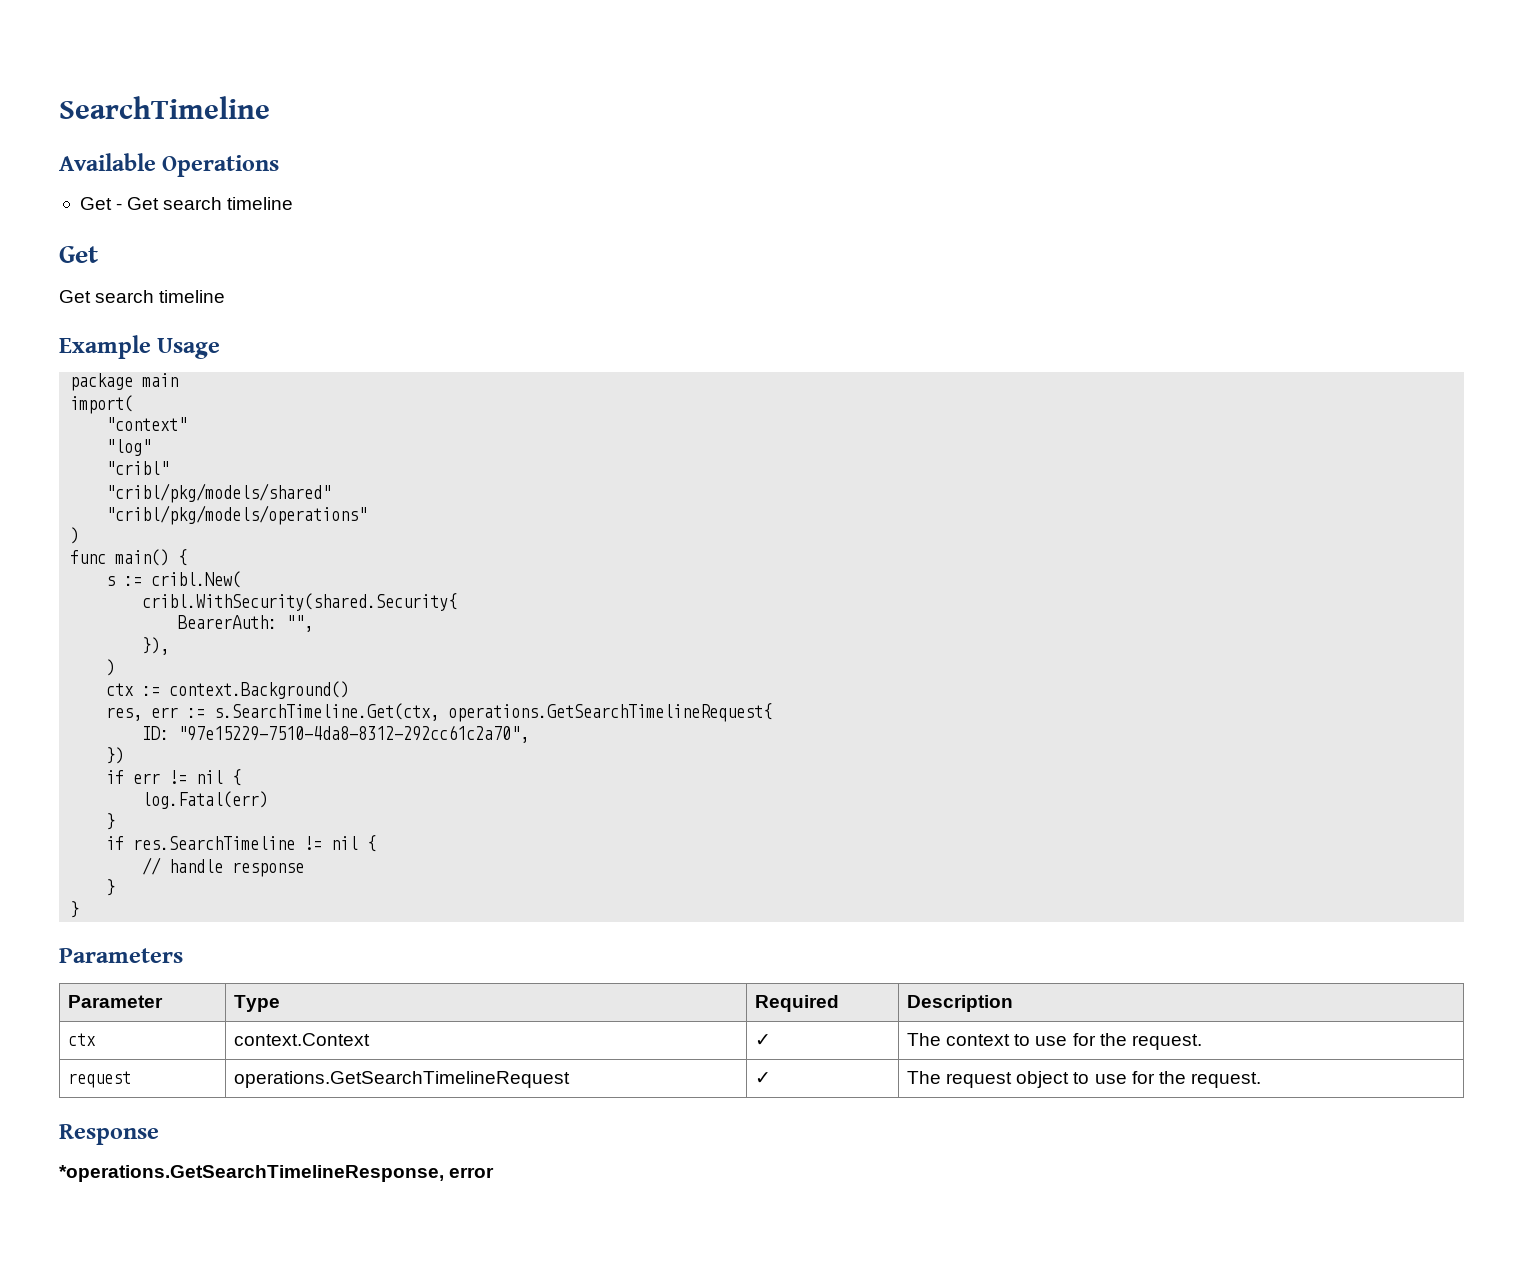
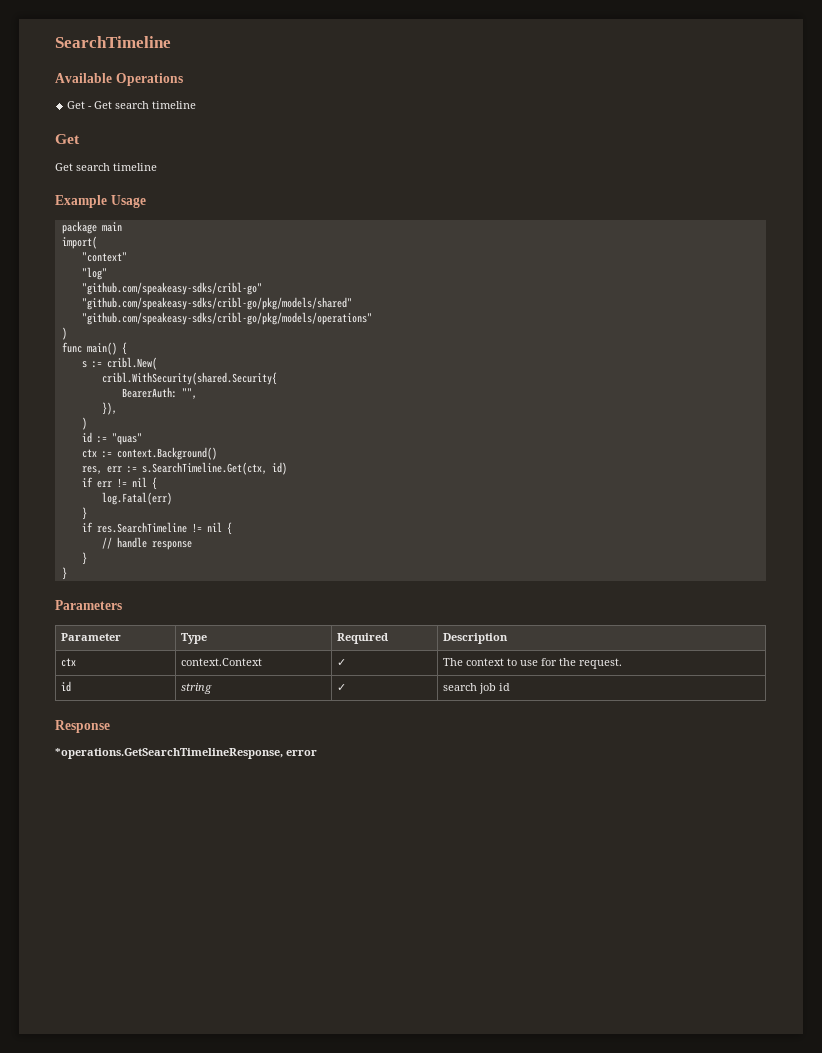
- "cribl"
- "cribl/pkg/models/shared"
- "cribl/pkg/models/operations"
+ "github.com/speakeasy-sdks/cribl-go"
+ "github.com/speakeasy-sdks/cribl-go/pkg/models/shared"
+ "github.com/speakeasy-sdks/cribl-go/pkg/models/operations"
+ id := "quas"
- res, err := s.SearchTimeline.Get(ctx, operations.GetSearchTimelineRequest{
- ID: "97e15229-7510-4da8-8312-292cc61c2a70",
- })
+ res, err := s.SearchTimeline.Get(ctx, id)
- request | operations.GetSearchTimelineRequest | ✓ | The request object to use for the request.
+ id | string | ✓ | search job id

